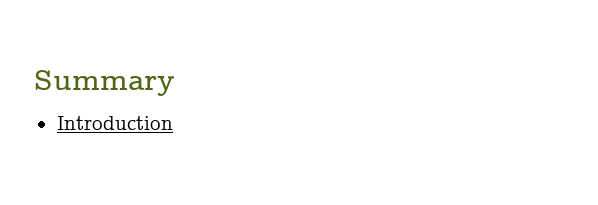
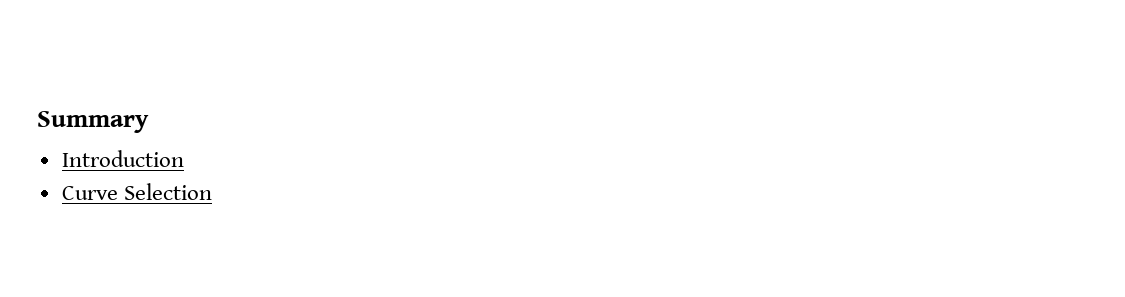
+ Curve Selection

